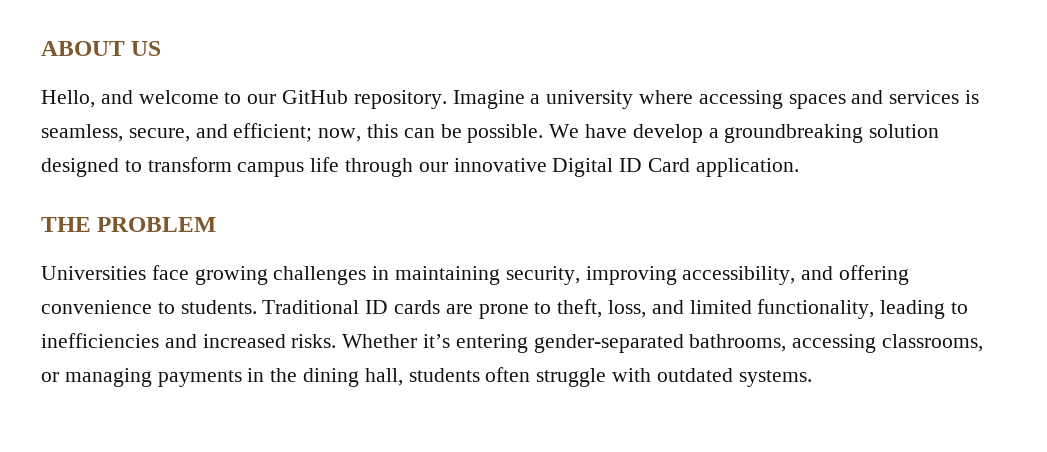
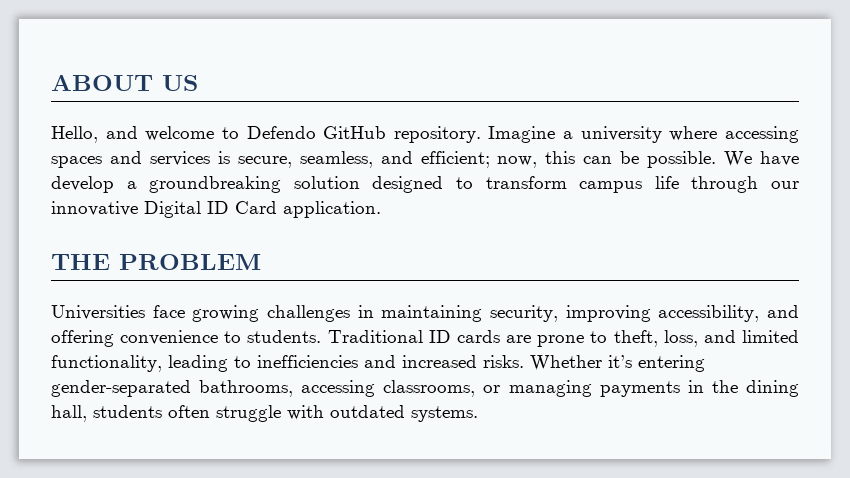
- Hello, and welcome to our GitHub repository.
+ Hello, and welcome to Defendo GitHub repository.
- Imagine a university where accessing spaces and services is seamless, secure, and efficient; now, this can be possible.
+ Imagine a university where accessing spaces and services is secure, seamless, and efficient; now, this can be possible.

